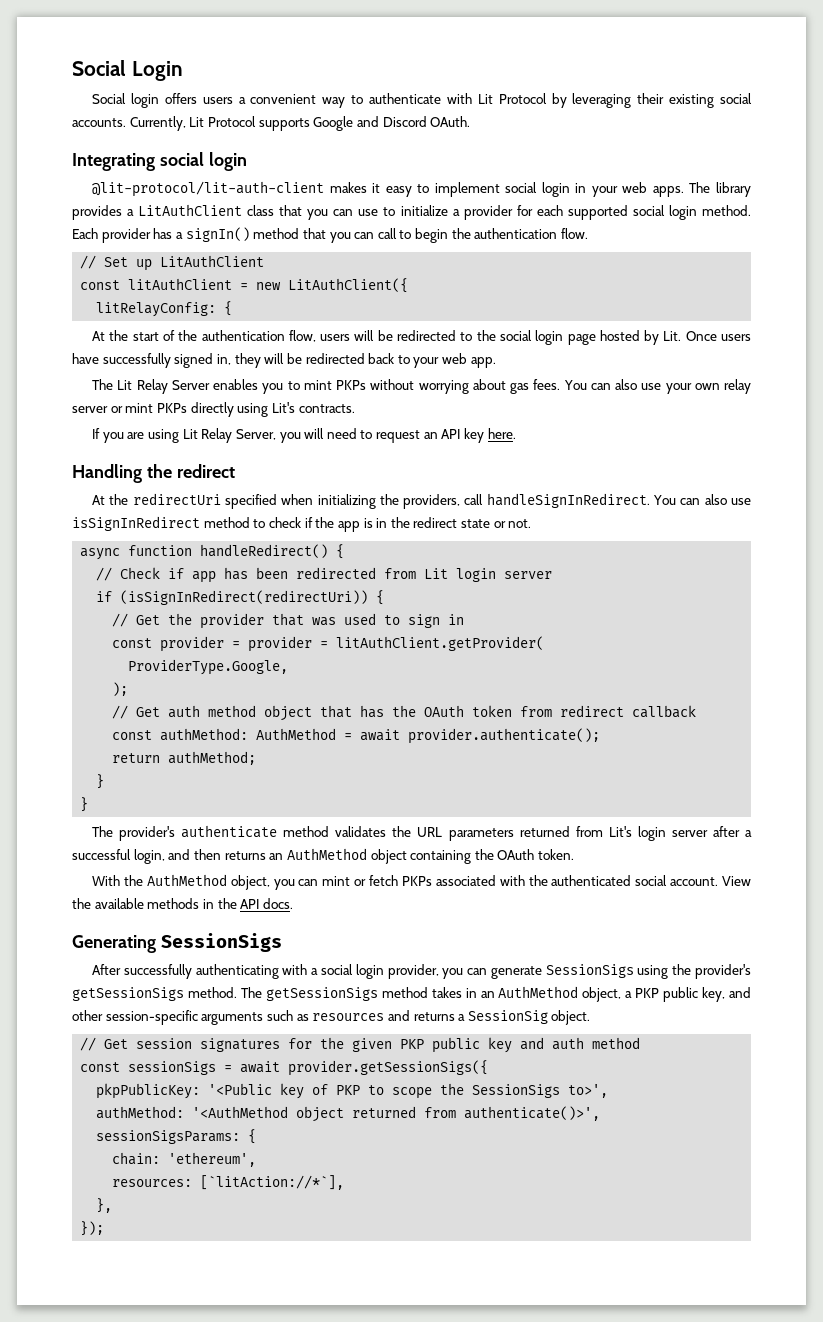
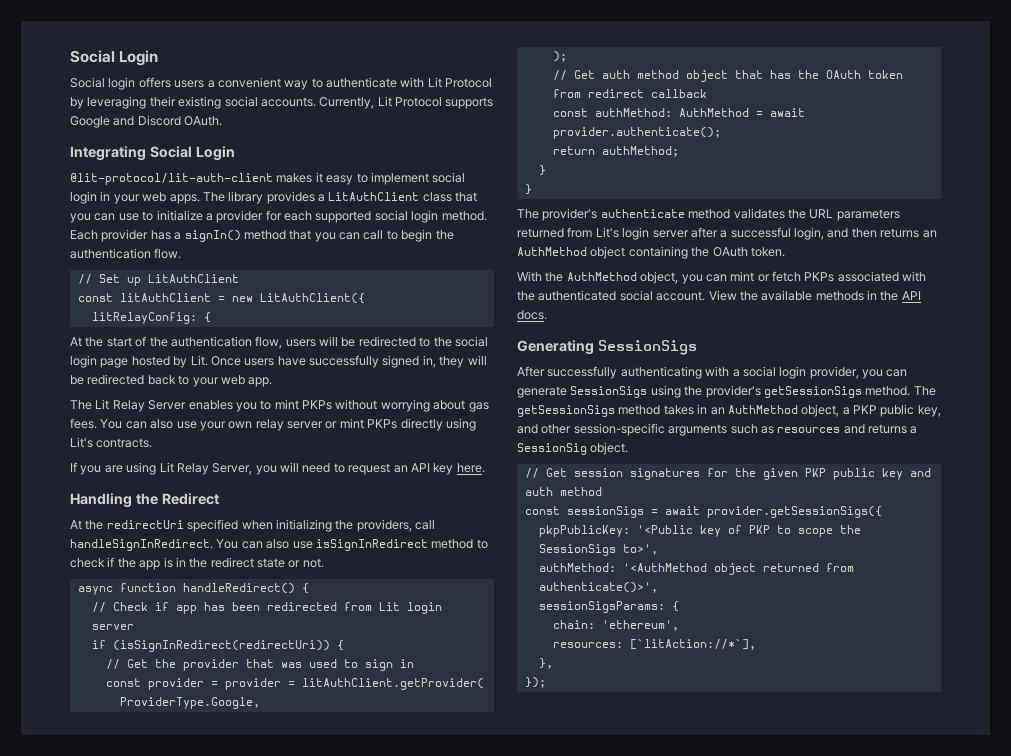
- Integrating social login
+ Integrating Social Login
- Handling the redirect
+ Handling the Redirect

